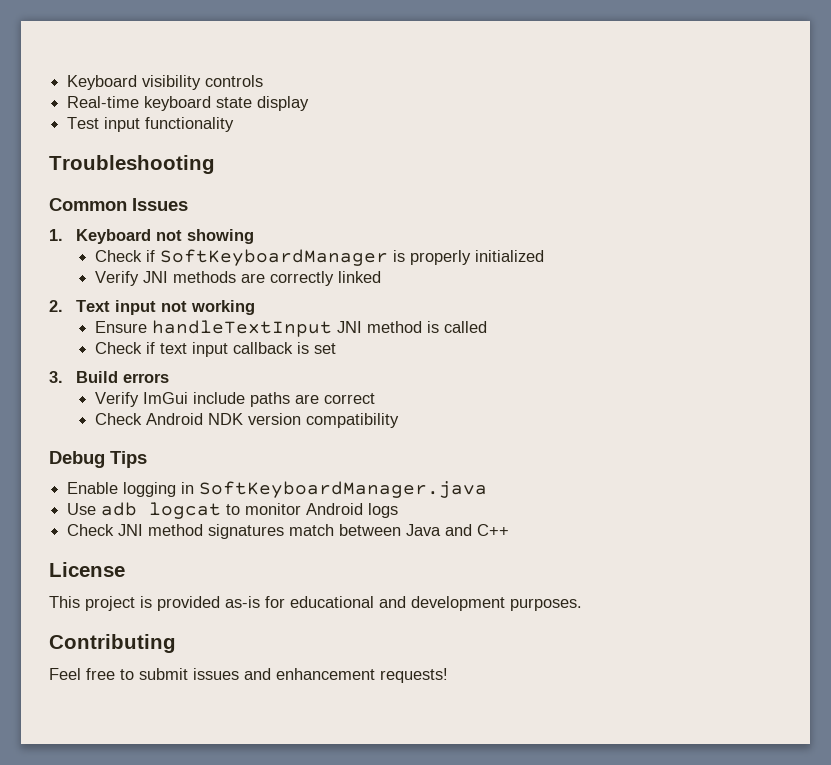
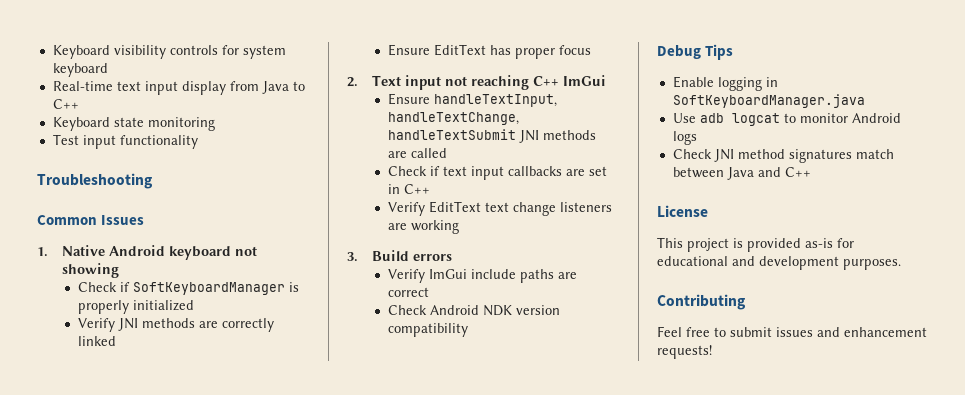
- Keyboard visibility controls
- Real-time keyboard state display
+ Keyboard visibility controls for system keyboard
+ Real-time text input display from Java to C++
+ Keyboard state monitoring
- 1. Keyboard not showing
+ 1. Native Android keyboard not showing
+ Ensure EditText has proper focus
- 2. Text input not working
- Ensure handleTextInput JNI method is called
+ 2. Text input not reaching C++ ImGui
+ Ensure handleTextInput, handleTextChange, handleTextSubmit JNI methods are called
- Check if text input callback is set
+ Check if text input callbacks are set in C++
+ Verify EditText text change listeners are working

